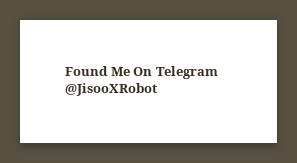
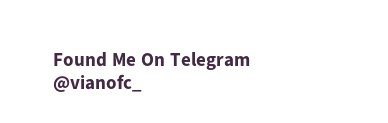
- Found Me On Telegram @JisooXRobot
+ Found Me On Telegram @vianofc_

